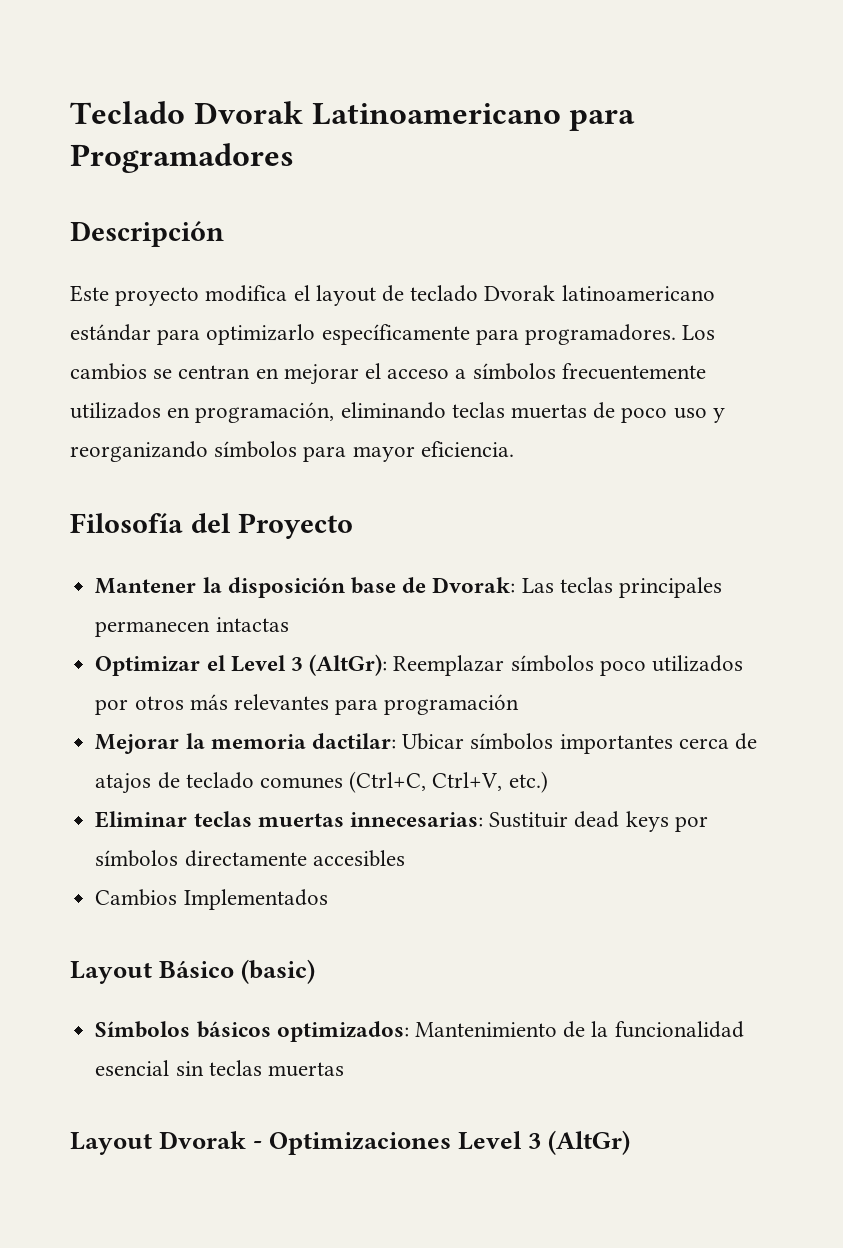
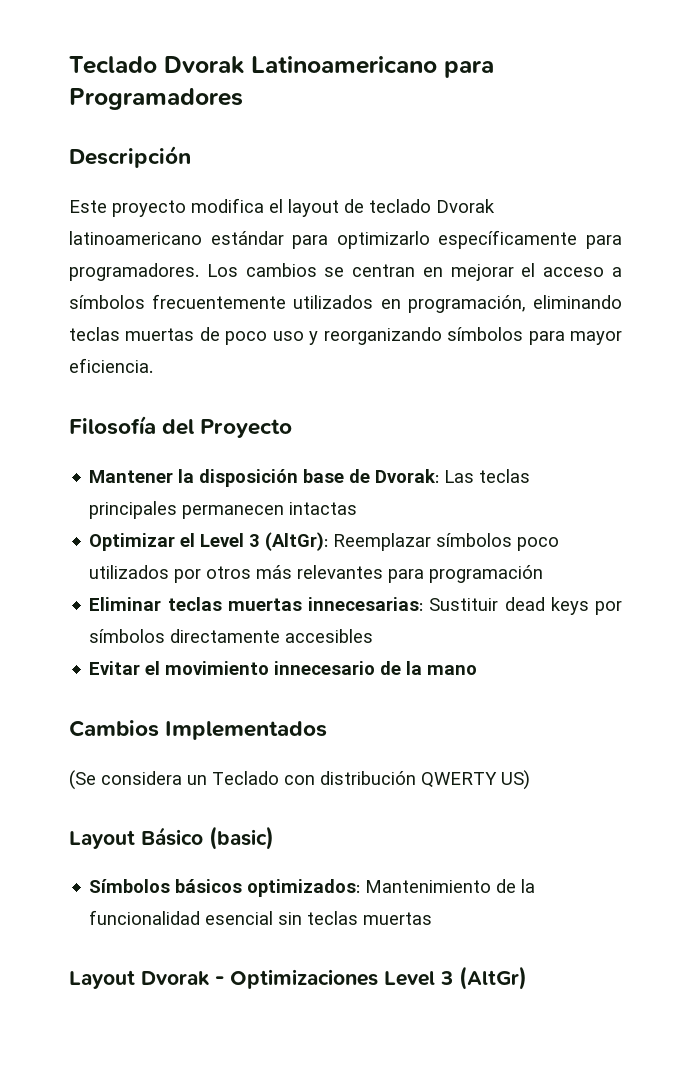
- Mejorar la memoria dactilar: Ubicar símbolos importantes cerca de atajos de teclado comunes (Ctrl+C, Ctrl+V, etc.)
+ Evitar el movimiento innecesario de la mano
  Cambios Implementados
+ (Se considera un Teclado con distribución QWERTY US)

